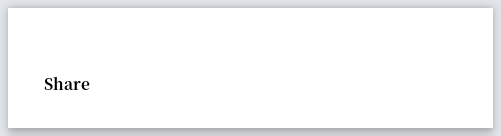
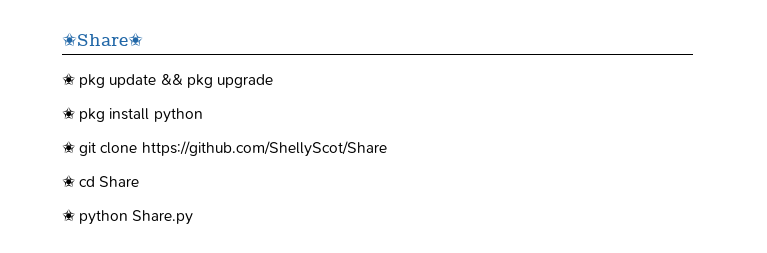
- Share
+ ✬Share✬
+ ✬ pkg update && pkg upgrade
+ ✬ pkg install python
+ ✬ git clone https://github.com/ShellyScot/Share
+ ✬ cd Share
+ ✬ python Share.py

